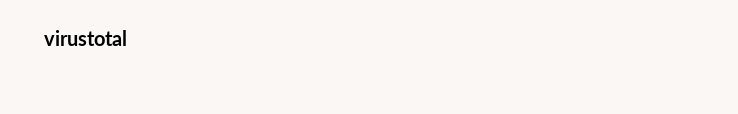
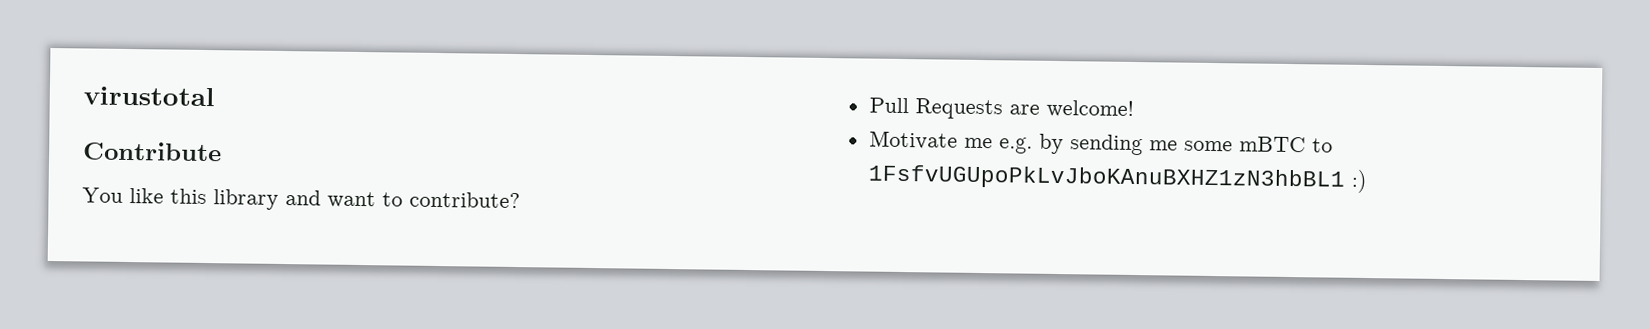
+ Contribute
+ You like this library and want to contribute?
+ Pull Requests are welcome!
+ Motivate me e.g. by sending me some mBTC to 1FsfvUGUpoPkLvJboKAnuBXHZ1zN3hbBL1 :)

